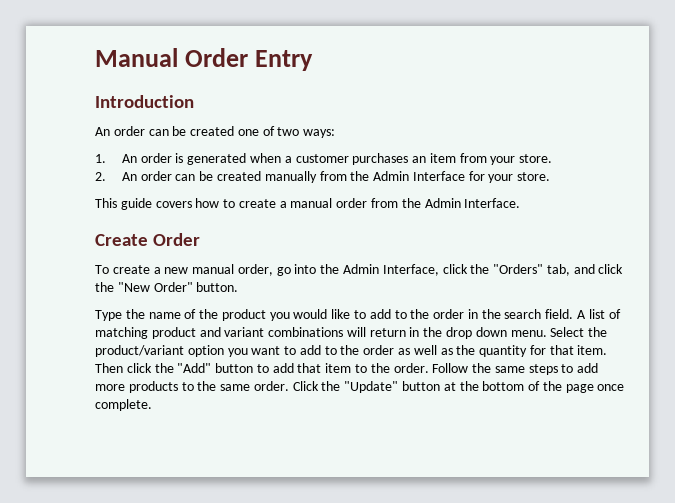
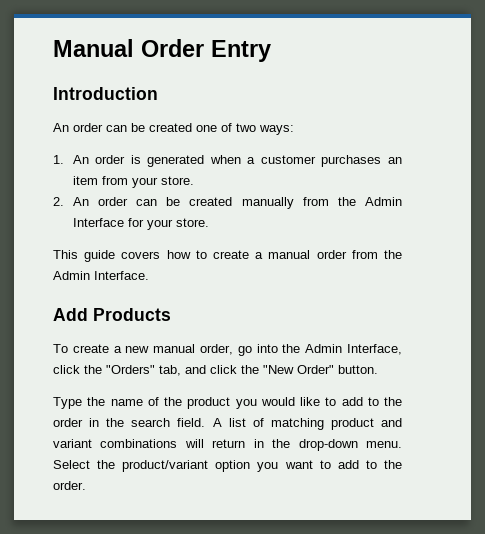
- Create Order
+ Add Products
- A list of matching product and variant combinations will return in the drop down menu.
+ A list of matching product and variant combinations will return in the drop-down menu.
- Select the product/variant option you want to add to the order as well as the quantity for that item. Then click the "Add" button to add that item to the order. Follow the same steps to add more products to the same order. Click the "Update" button at the bottom of the page once complete.
+ Select the product/variant option you want to add to the order.

